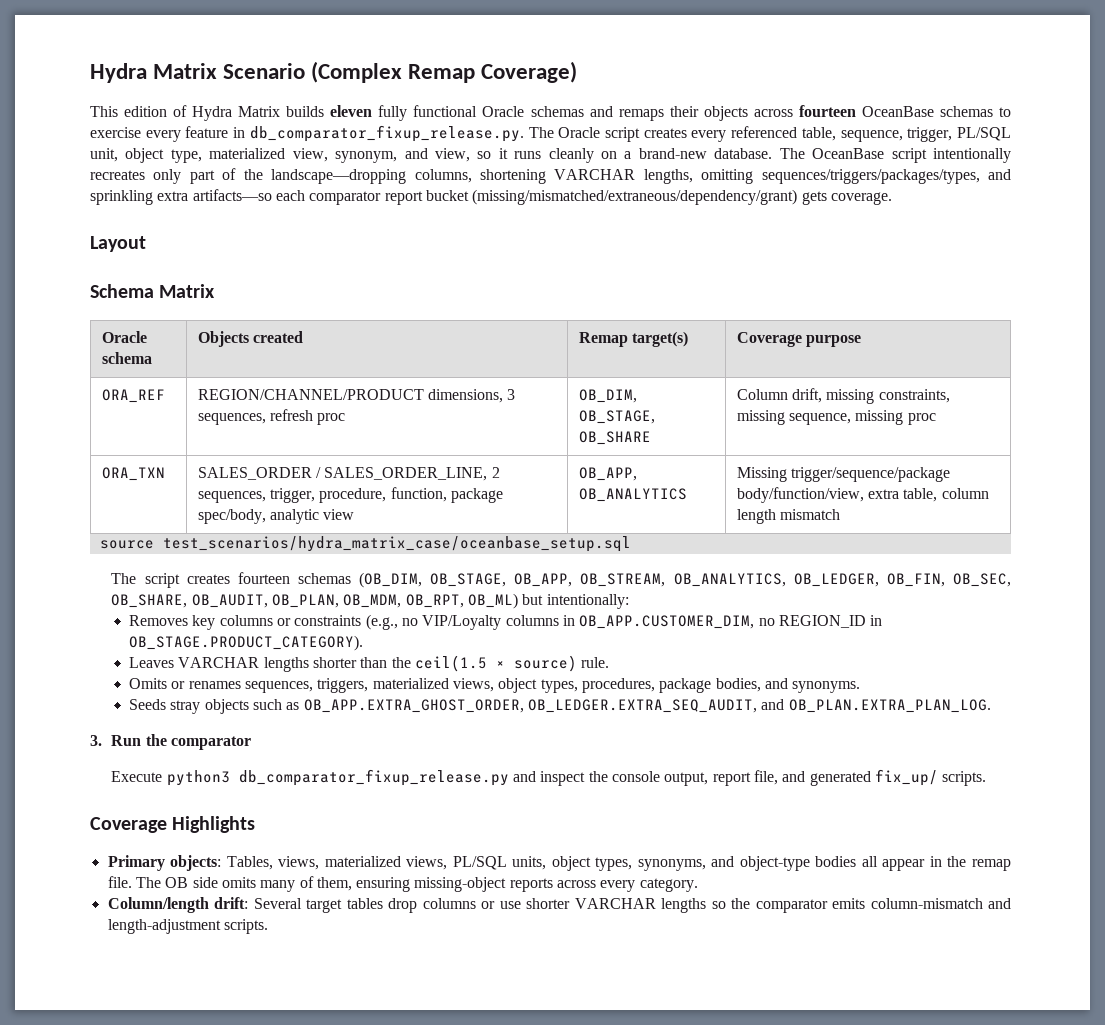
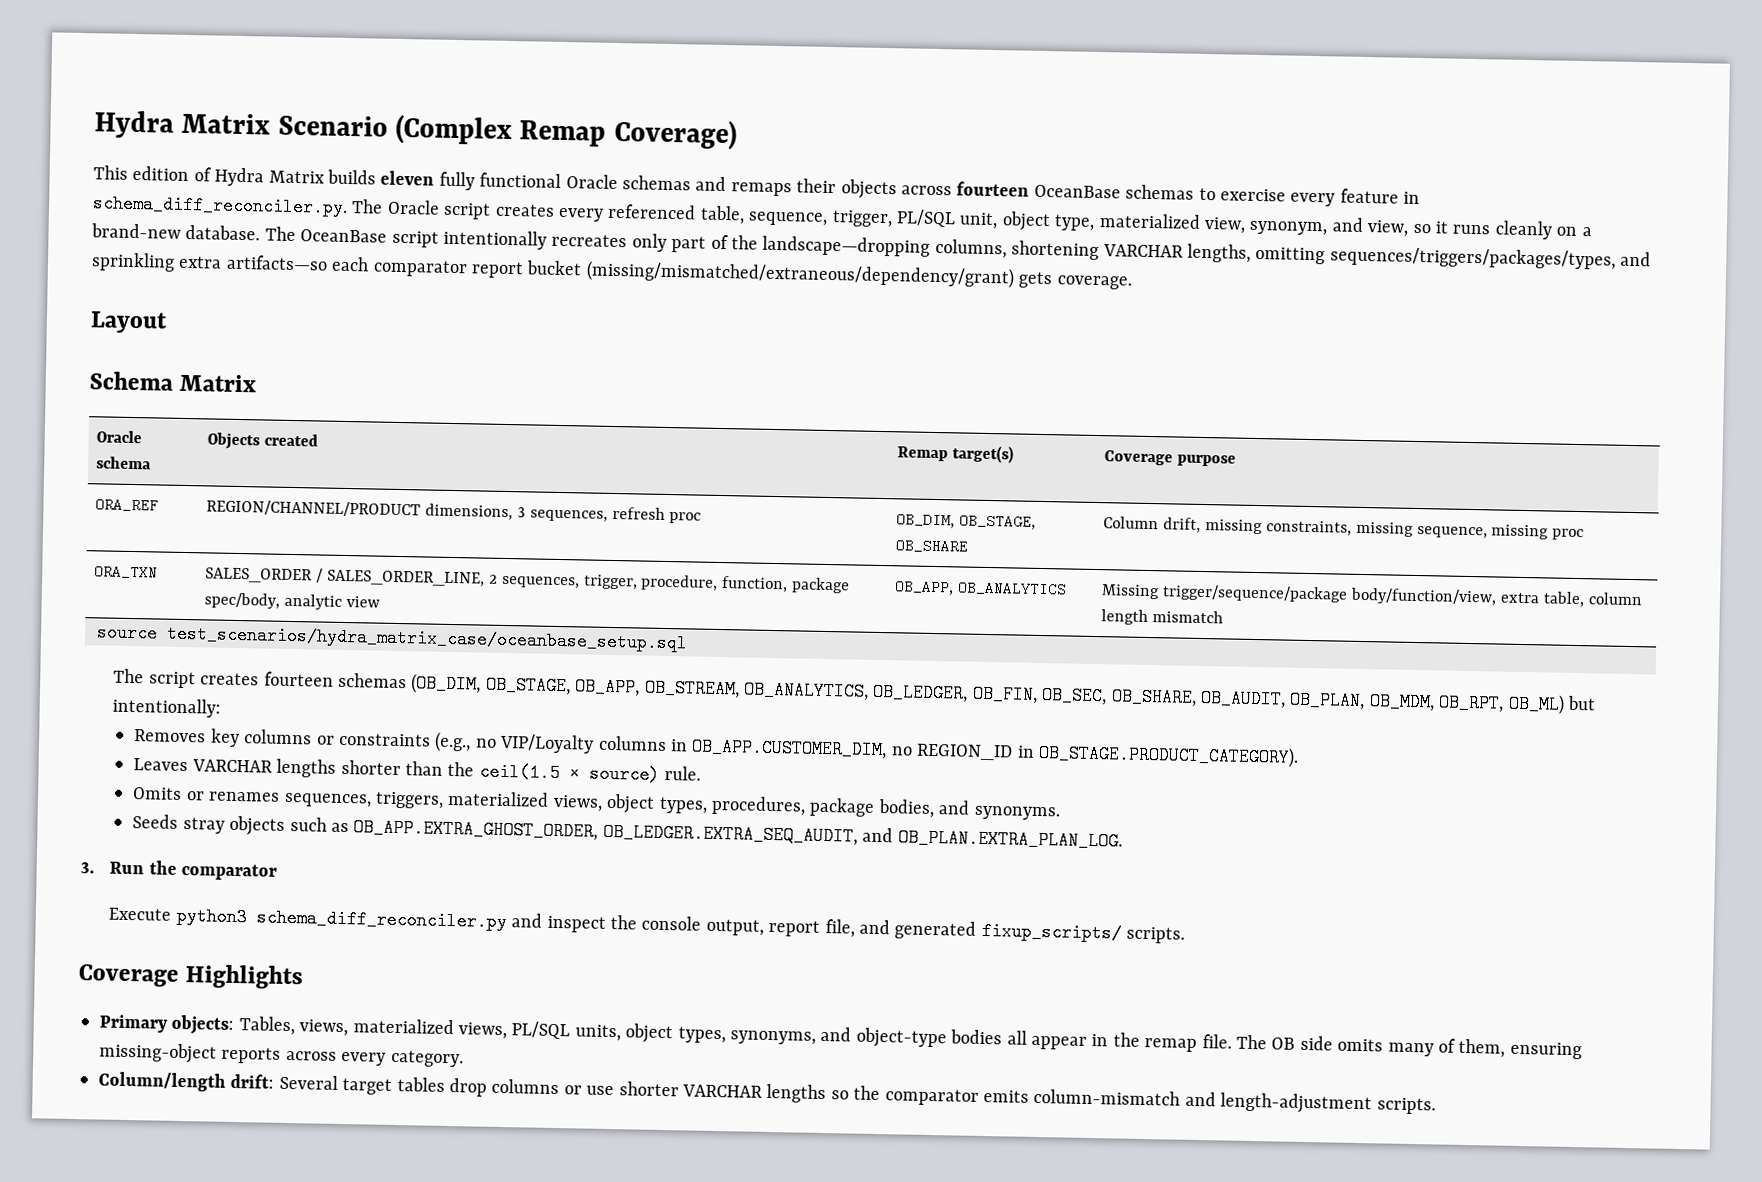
- This edition of Hydra Matrix builds eleven fully functional Oracle schemas and remaps their objects across fourteen OceanBase schemas to exercise every feature in db_comparator_fixup_release.py. The Oracle script creates every referenced table, sequence, trigger, PL/SQL unit, object type, materialized view, synonym, and view, so it runs cleanly on a brand-new database.
+ This edition of Hydra Matrix builds eleven fully functional Oracle schemas and remaps their objects across fourteen OceanBase schemas to exercise every feature in schema_diff_reconciler.py. The Oracle script creates every referenced table, sequence, trigger, PL/SQL unit, object type, materialized view, synonym, and view, so it runs cleanly on a brand-new database.
- Execute python3 db_comparator_fixup_release.py and inspect the console output, report file, and generated fix_up/ scripts.
+ Execute python3 schema_diff_reconciler.py and inspect the console output, report file, and generated fixup_scripts/ scripts.

